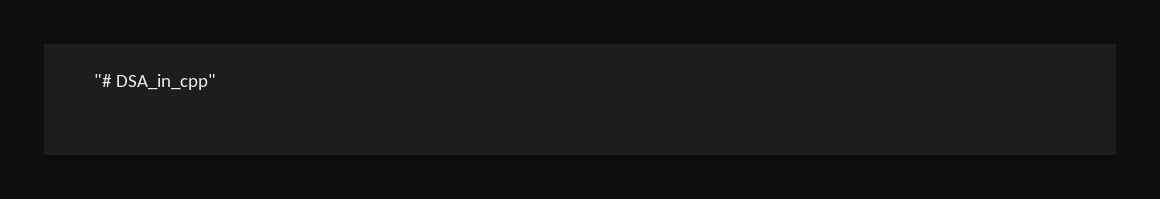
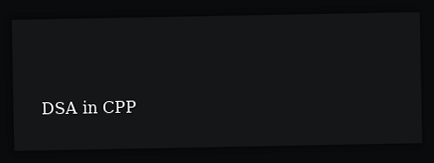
- "# DSA_in_cpp"
+ DSA in CPP

